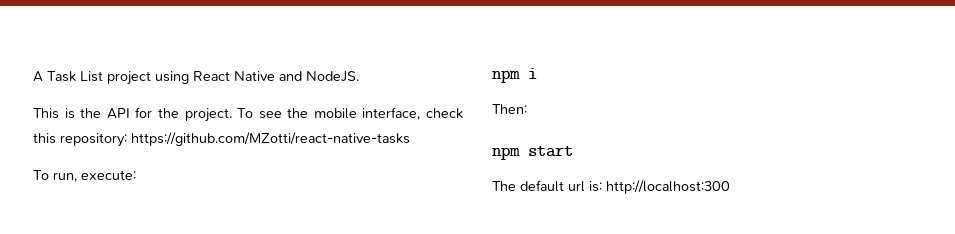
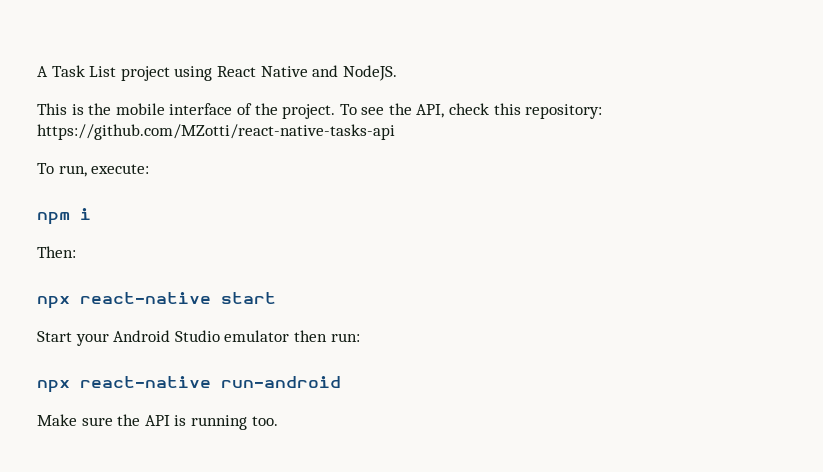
- This is the API for the project.
+ This is the mobile interface of the project.
- To see the mobile interface, check this repository: https://github.com/MZotti/react-native-tasks
+ To see the API, check this repository: https://github.com/MZotti/react-native-tasks-api
- npm start
+ npx react-native start
- The default url is: http://localhost:300
+ Start your Android Studio emulator then run:
+ npx react-native run-android
+ Make sure the API is running too.

